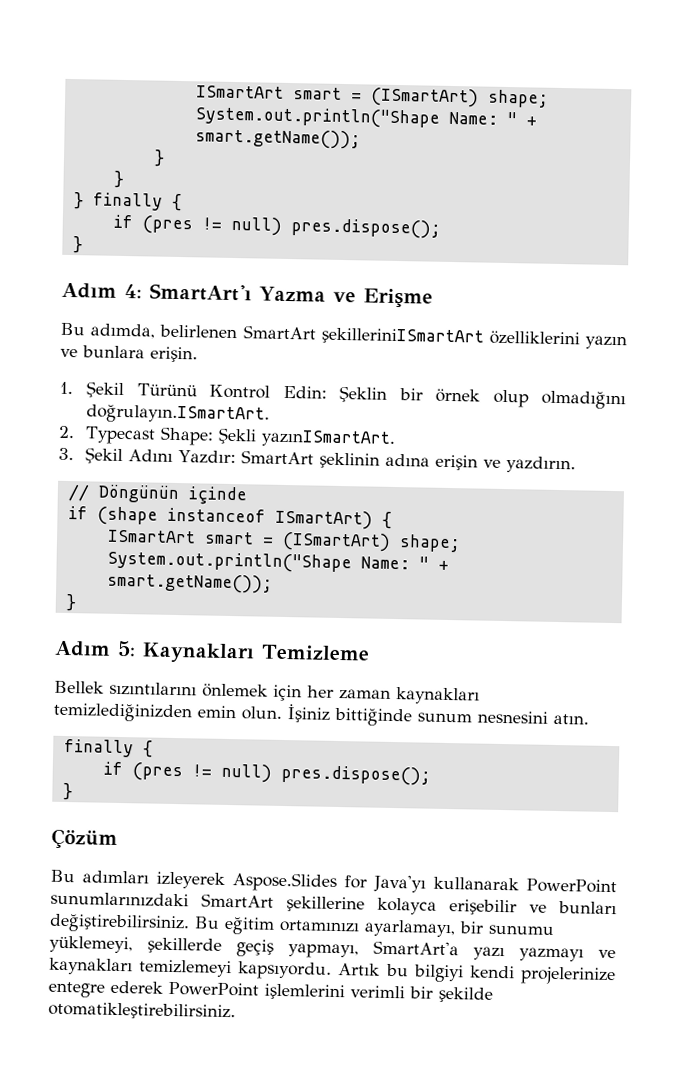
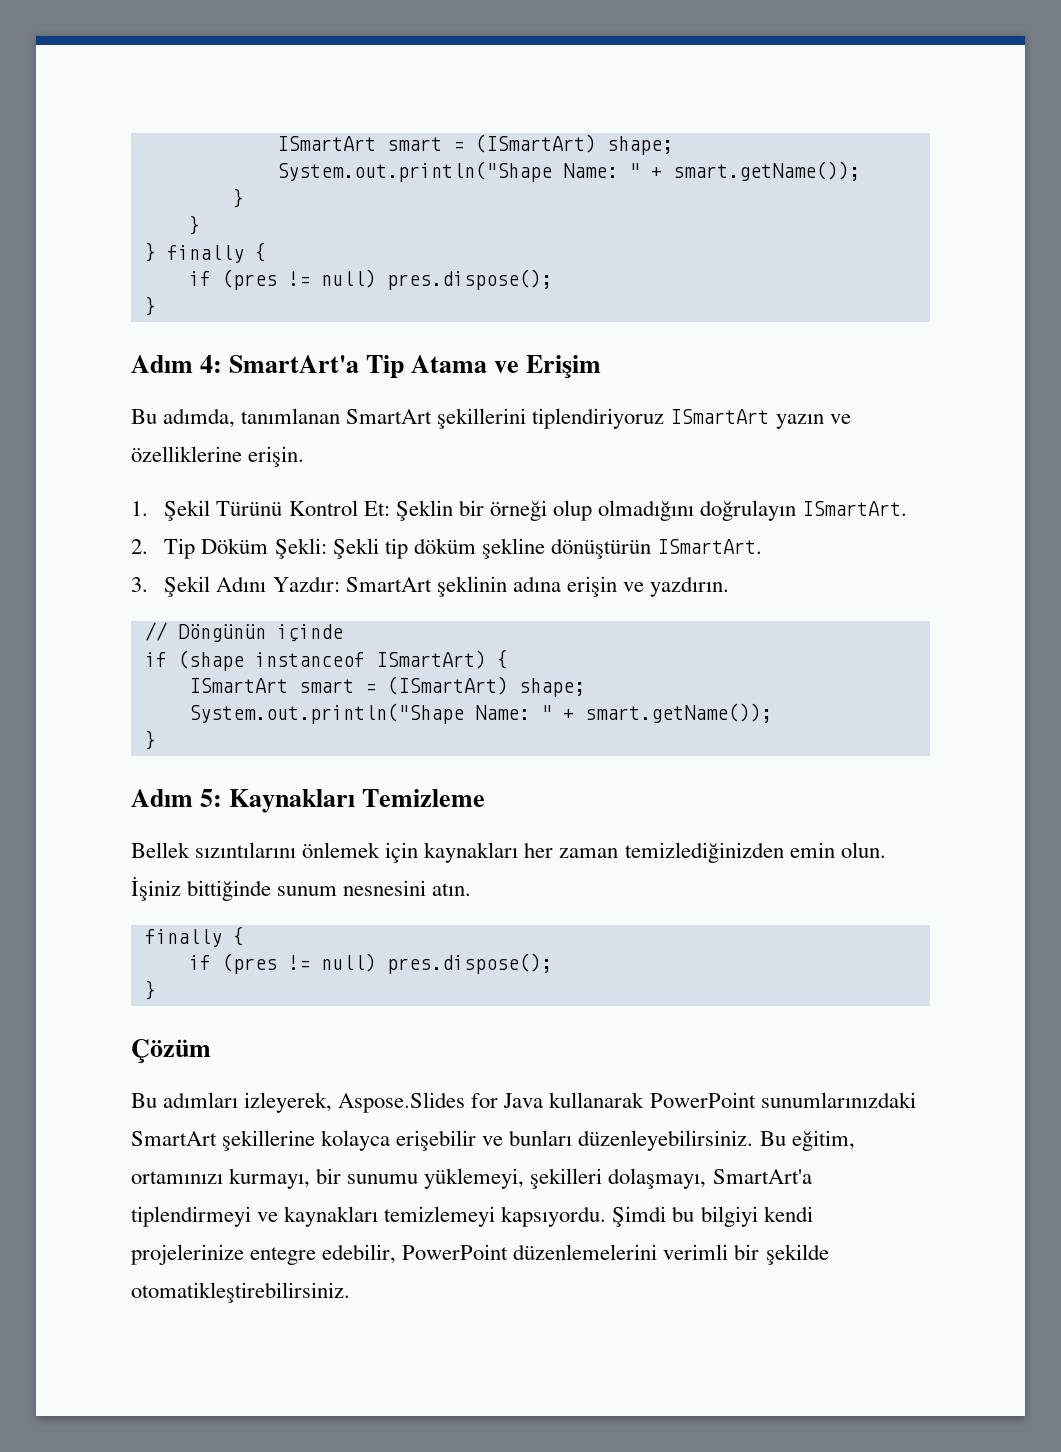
- Adım 4: SmartArt'ı Yazma ve Erişme
- Bu adımda, belirlenen SmartArt şekilleriniISmartArt özelliklerini yazın ve bunlara erişin.
+ Adım 4: SmartArt'a Tip Atama ve Erişim
+ Bu adımda, tanımlanan SmartArt şekillerini tiplendiriyoruz ISmartArt yazın ve özelliklerine erişin.
- 1. Şekil Türünü Kontrol Edin: Şeklin bir örnek olup olmadığını doğrulayın.ISmartArt.
+ 1. Şekil Türünü Kontrol Et: Şeklin bir örneği olup olmadığını doğrulayın ISmartArt.
- 2. Typecast Shape: Şekli yazınISmartArt.
+ 2. Tip Döküm Şekli: Şekli tip döküm şekline dönüştürün ISmartArt.
- Bellek sızıntılarını önlemek için her zaman kaynakları temizlediğinizden emin olun.
+ Bellek sızıntılarını önlemek için kaynakları her zaman temizlediğinizden emin olun.
- Bu adımları izleyerek Aspose.Slides for Java'yı kullanarak PowerPoint sunumlarınızdaki SmartArt şekillerine kolayca erişebilir ve bunları değiştirebilirsiniz. Bu eğitim ortamınızı ayarlamayı, bir sunumu yüklemeyi, şekillerde geçiş yapmayı, SmartArt'a yazı yazmayı ve kaynakları temizlemeyi kapsıyordu.
+ Bu adımları izleyerek, Aspose.Slides for Java kullanarak PowerPoint sunumlarınızdaki SmartArt şekillerine kolayca erişebilir ve bunları düzenleyebilirsiniz. Bu eğitim, ortamınızı kurmayı, bir sunumu yüklemeyi, şekilleri dolaşmayı, SmartArt'a tiplendirmeyi ve kaynakları temizlemeyi kapsıyordu.
- Artık bu bilgiyi kendi projelerinize entegre ederek PowerPoint işlemlerini verimli bir şekilde otomatikleştirebilirsiniz.
+ Şimdi bu bilgiyi kendi projelerinize entegre edebilir, PowerPoint düzenlemelerini verimli bir şekilde otomatikleştirebilirsiniz.

